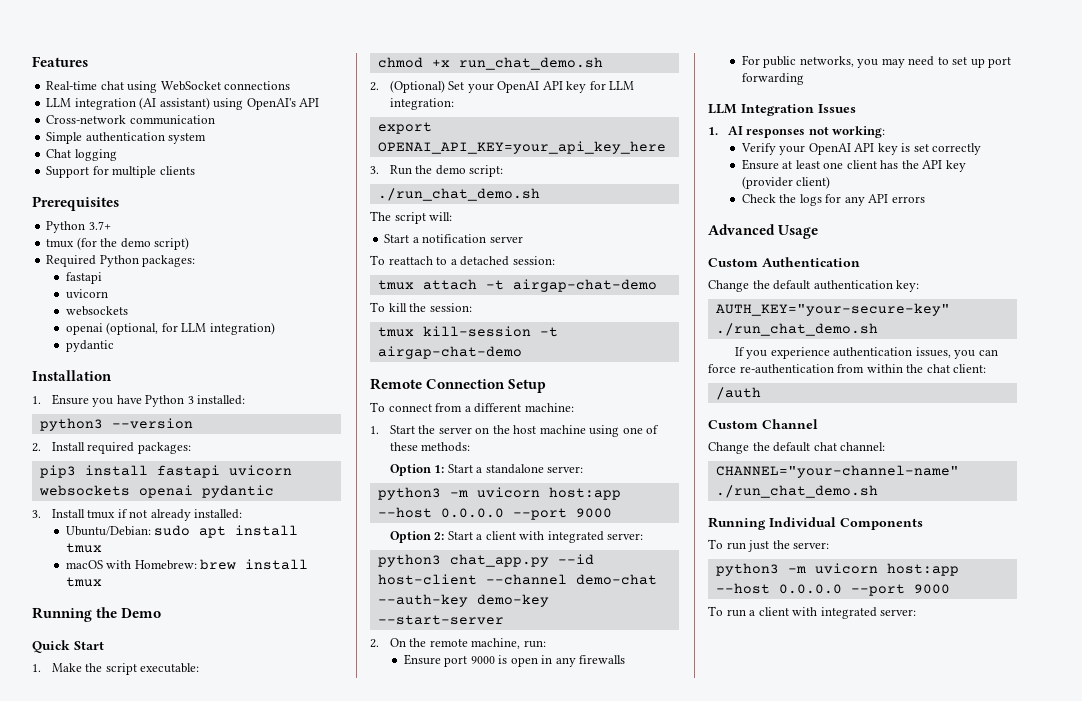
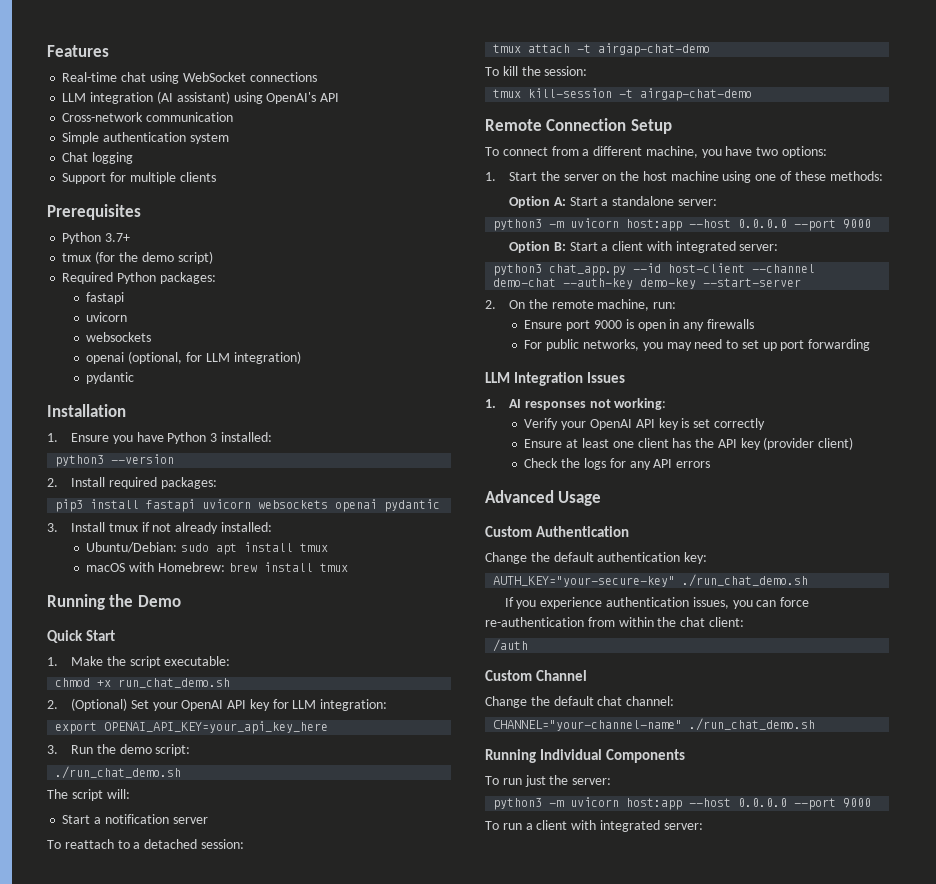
- To connect from a different machine:
+ To connect from a different machine, you have two options:
- Option 1: Start a standalone server:
+ Option A: Start a standalone server:
- Option 2: Start a client with integrated server:
+ Option B: Start a client with integrated server:

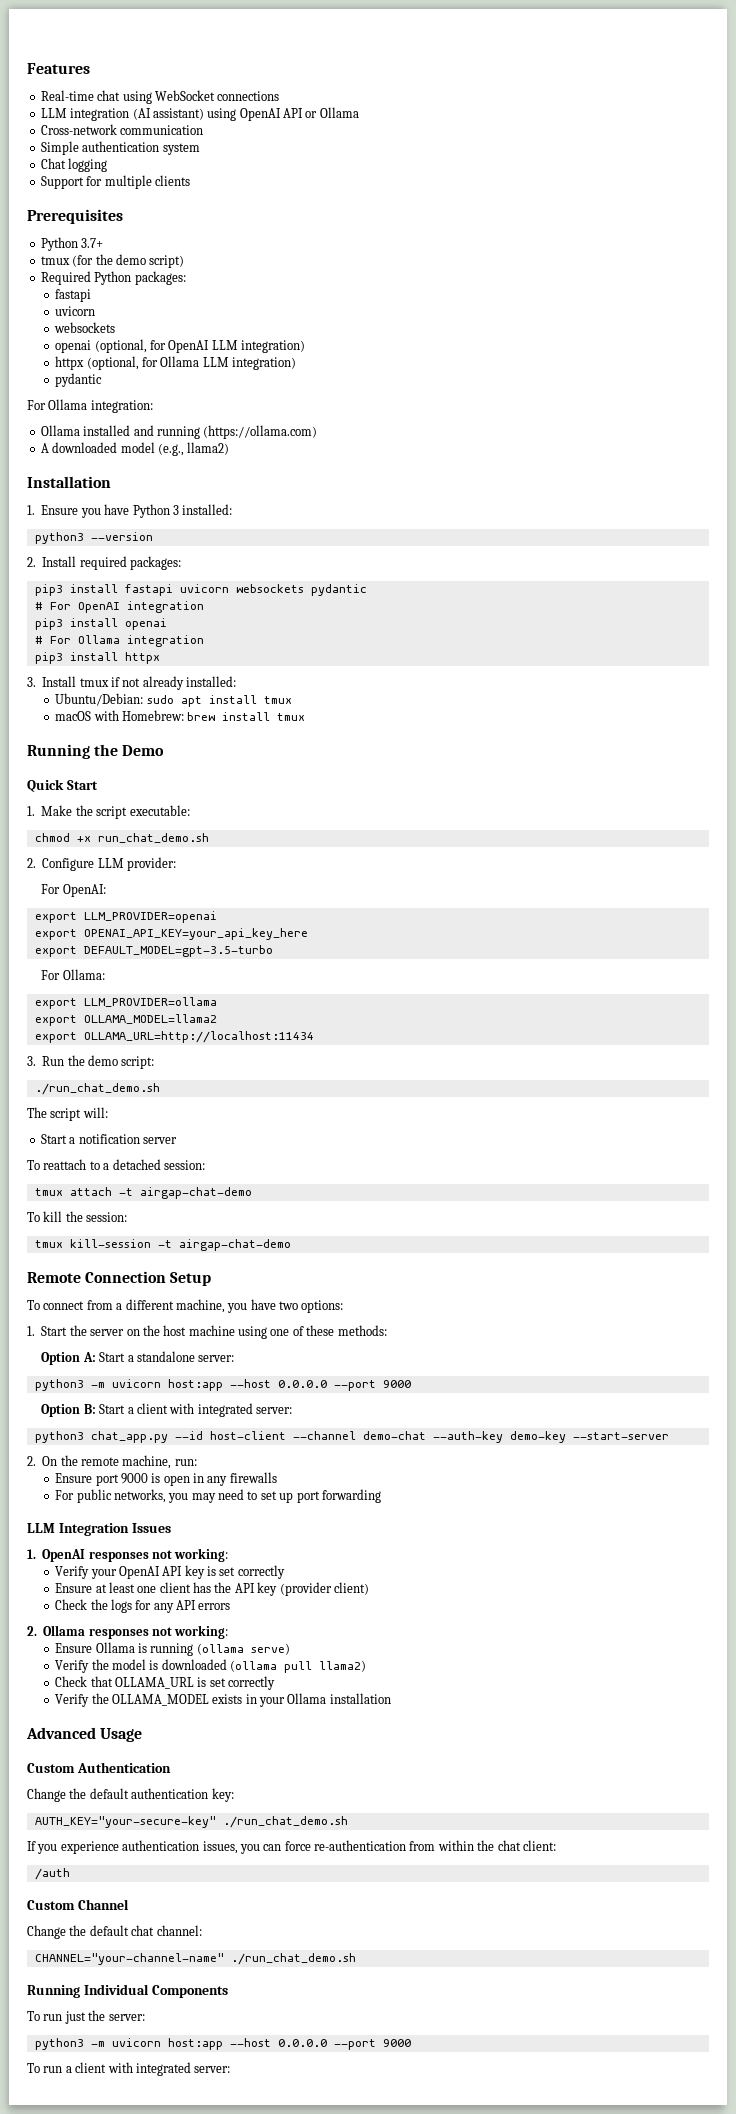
- LLM integration (AI assistant) using OpenAI's API
+ LLM integration (AI assistant) using OpenAI API or Ollama
- openai (optional, for LLM integration)
+ openai (optional, for OpenAI LLM integration)
+ httpx (optional, for Ollama LLM integration)
  pydantic
+ For Ollama integration:
+ Ollama installed and running (https://ollama.com)
+ A downloaded model (e.g., llama2)
- pip3 install fastapi uvicorn websockets openai pydantic
+ pip3 install fastapi uvicorn websockets pydantic
+ # For OpenAI integration
+ pip3 install openai
+ # For Ollama integration
+ pip3 install httpx
- 2. (Optional) Set your OpenAI API key for LLM integration:
+ 2. Configure LLM provider:
+ For OpenAI:
+ export LLM_PROVIDER=openai
  export OPENAI_API_KEY=your_api_key_here
+ export DEFAULT_MODEL=gpt-3.5-turbo
+ For Ollama:
+ export LLM_PROVIDER=ollama
+ export OLLAMA_MODEL=llama2
+ export OLLAMA_URL=http://localhost:11434
- 1. AI responses not working:
+ 1. OpenAI responses not working:
+ 2. Ollama responses not working:
+ Ensure Ollama is running (ollama serve)
+ Verify the model is downloaded (ollama pull llama2)
+ Check that OLLAMA_URL is set correctly
+ Verify the OLLAMA_MODEL exists in your Ollama installation

